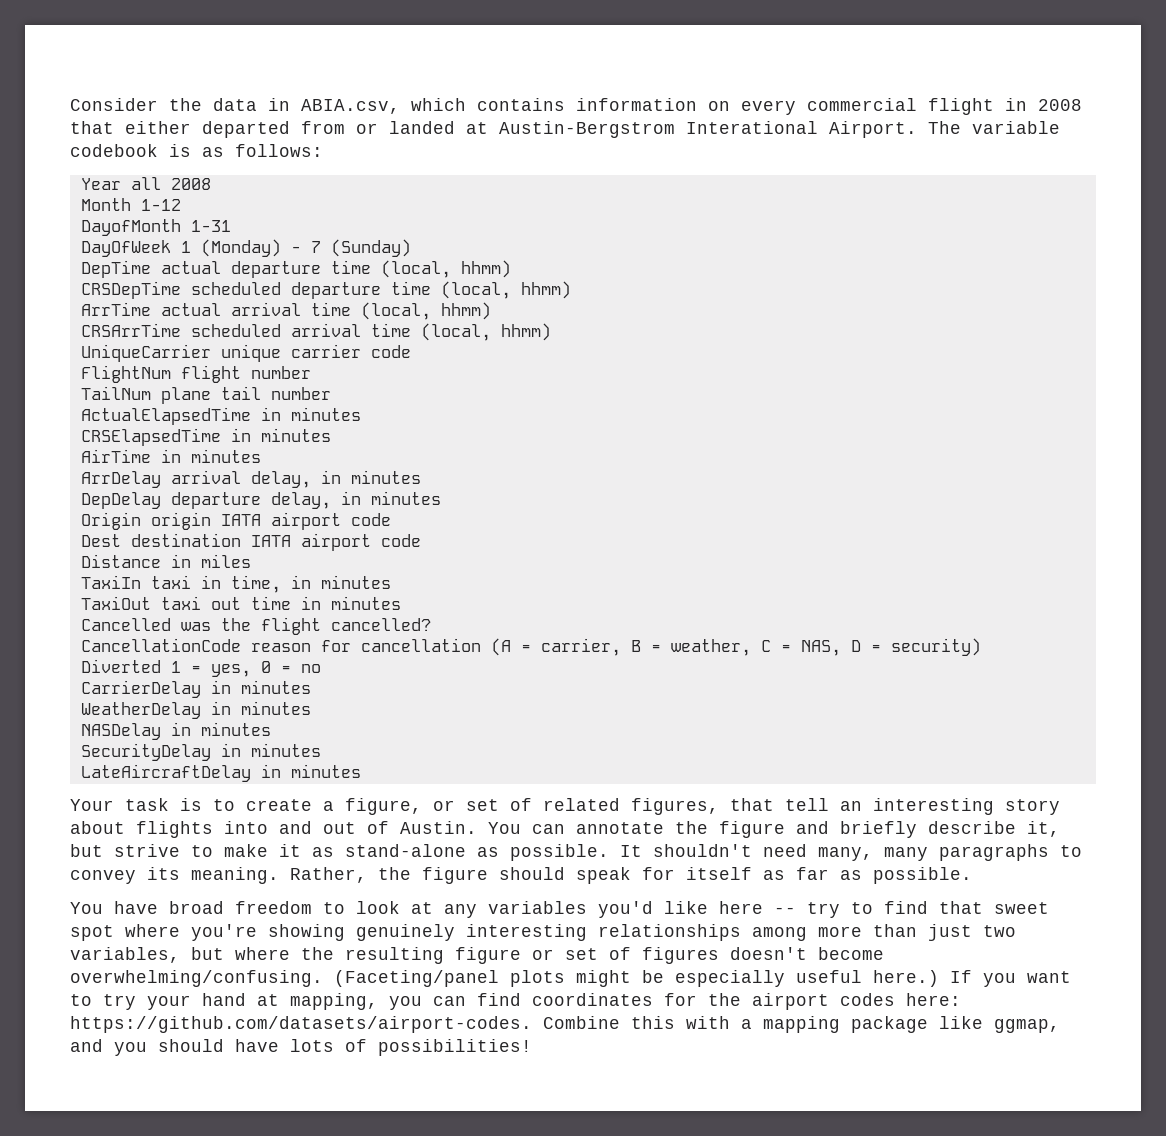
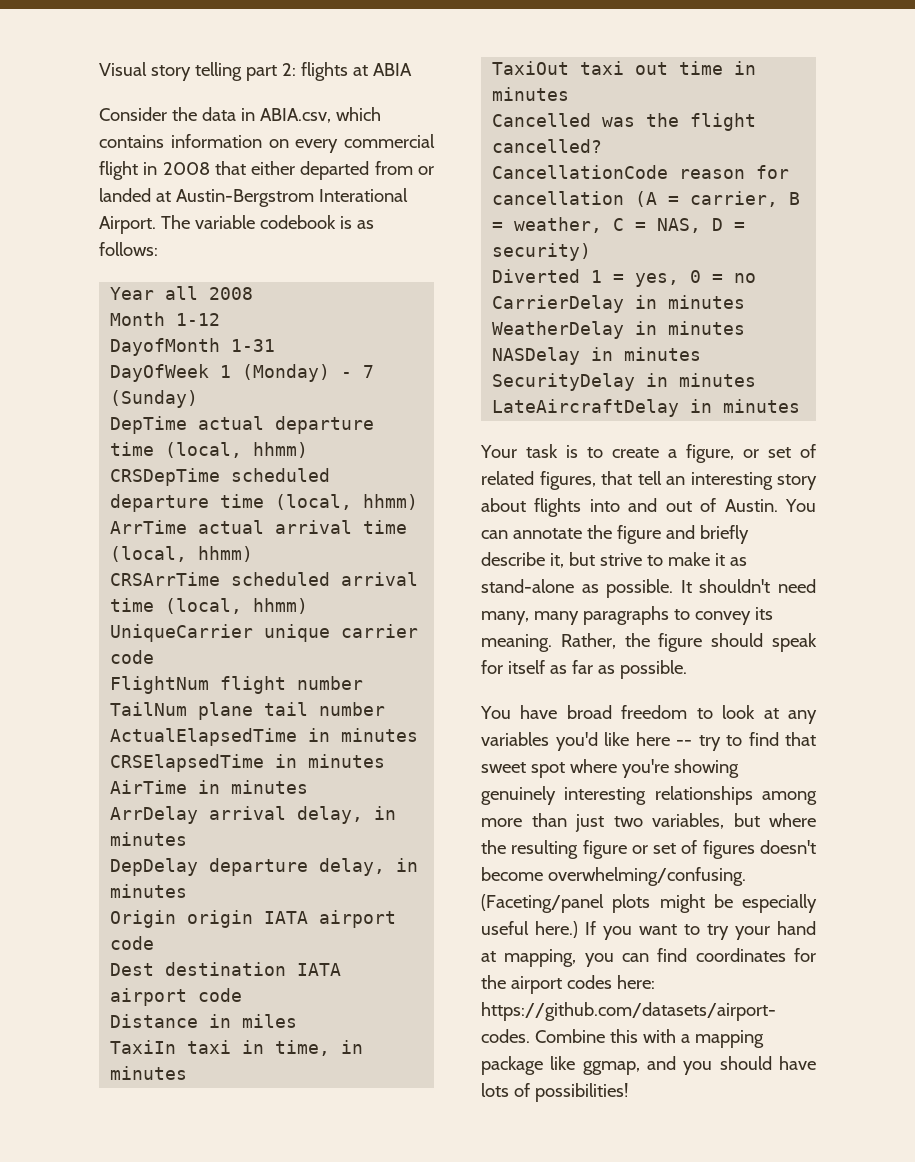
+ Visual story telling part 2: flights at ABIA

